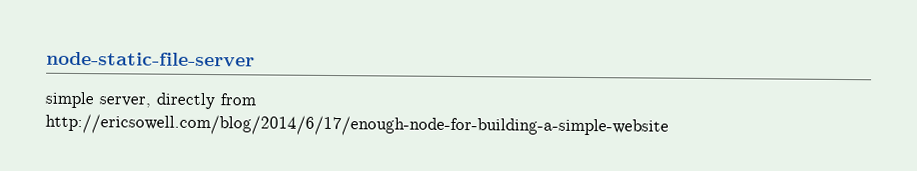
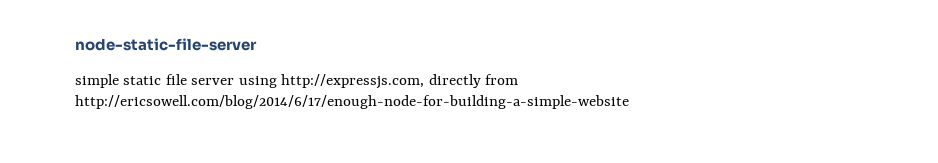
- simple server, directly from http://ericsowell.com/blog/2014/6/17/enough-node-for-building-a-simple-website
+ simple static file server using http://expressjs.com, directly from http://ericsowell.com/blog/2014/6/17/enough-node-for-building-a-simple-website

